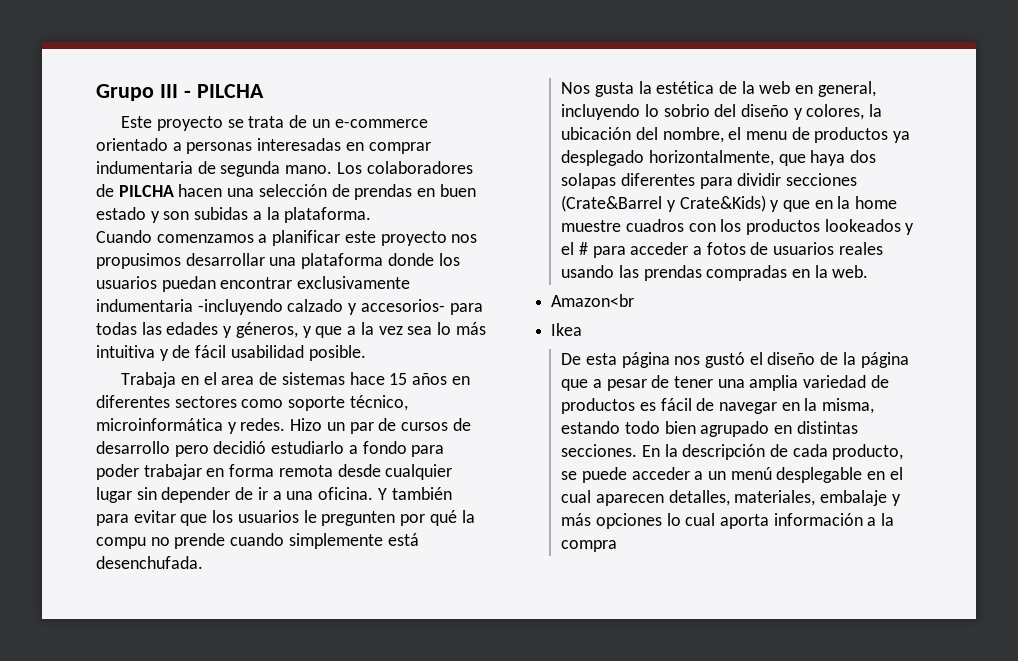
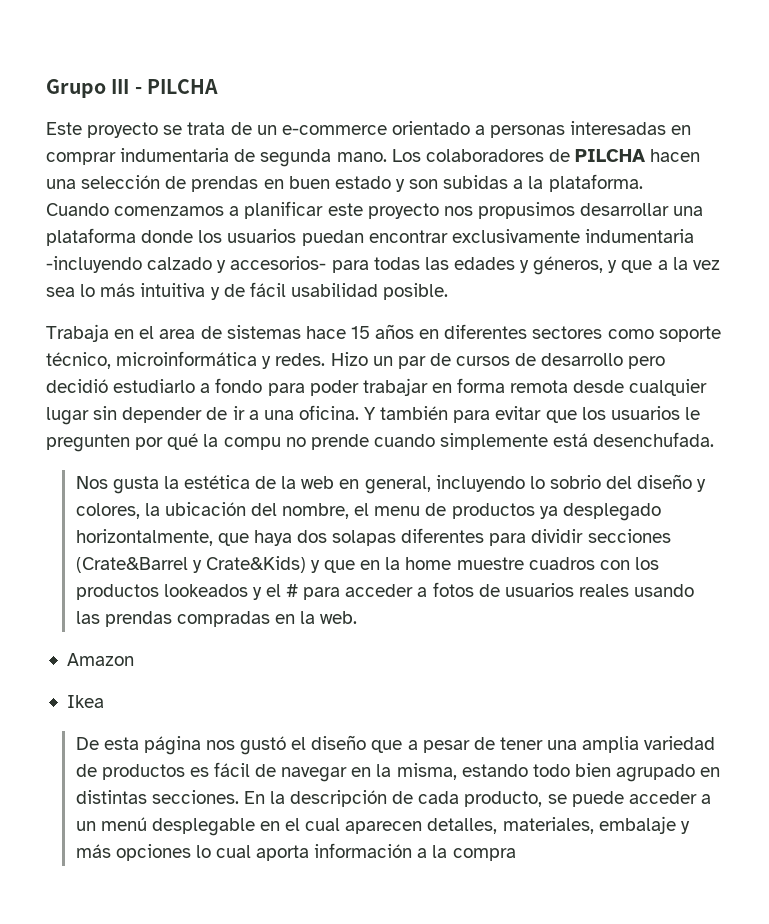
- Amazon<br
+ Amazon
- De esta página nos gustó el diseño de la página que a pesar de tener una amplia variedad de productos es fácil de navegar en la misma, estando todo bien agrupado en distintas secciones.
+ De esta página nos gustó el diseño que a pesar de tener una amplia variedad de productos es fácil de navegar en la misma, estando todo bien agrupado en distintas secciones.

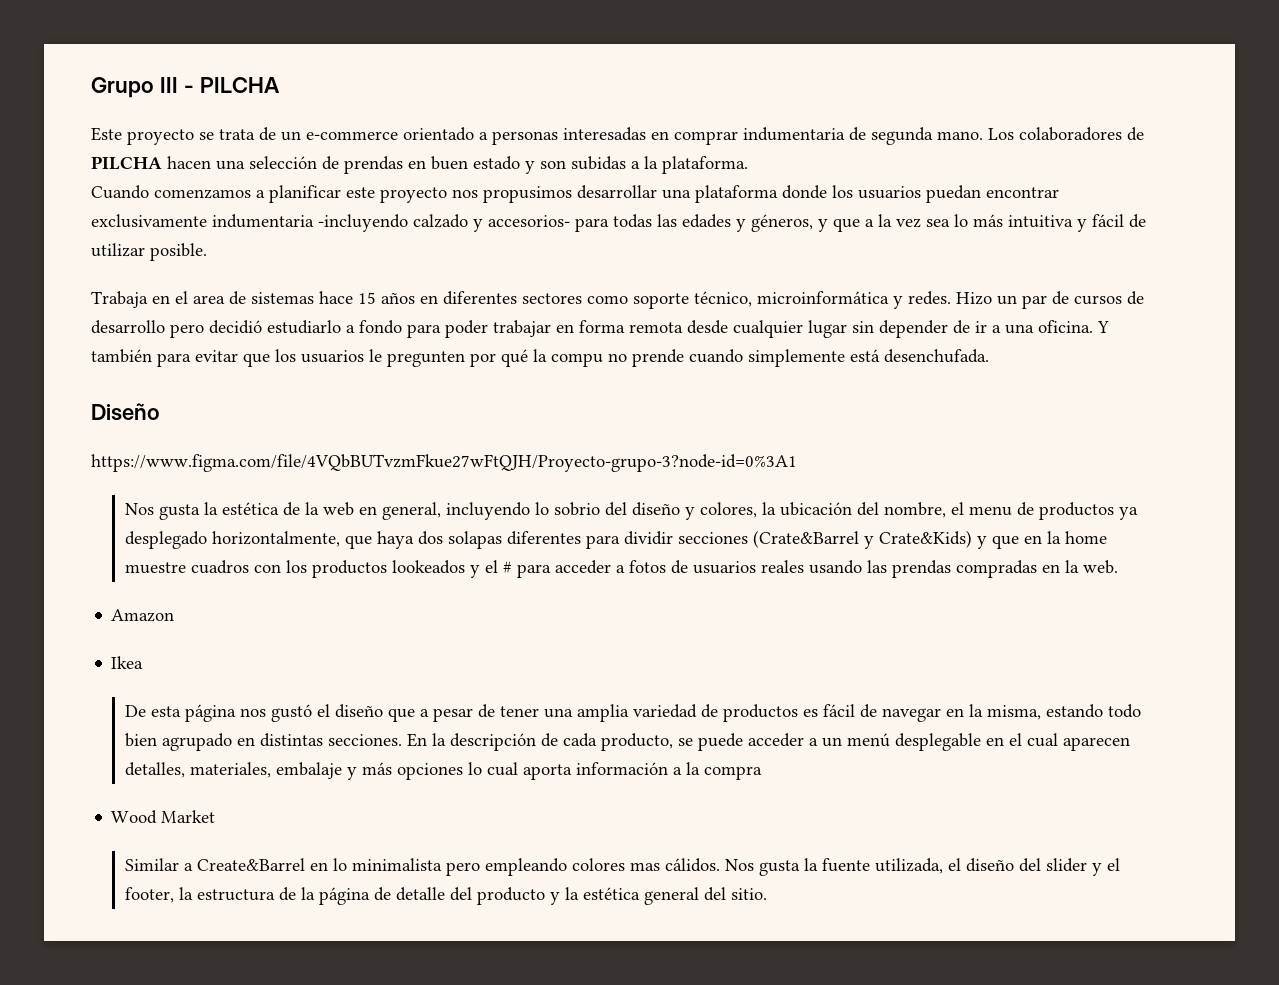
- Cuando comenzamos a planificar este proyecto nos propusimos desarrollar una plataforma donde los usuarios puedan encontrar exclusivamente indumentaria -incluyendo calzado y accesorios- para todas las edades y géneros, y que a la vez sea lo más intuitiva y de fácil usabilidad posible.
+ Cuando comenzamos a planificar este proyecto nos propusimos desarrollar una plataforma donde los usuarios puedan encontrar exclusivamente indumentaria -incluyendo calzado y accesorios- para todas las edades y géneros, y que a la vez sea lo más intuitiva y fácil de utilizar posible.
+ Diseño
+ https://www.figma.com/file/4VQbBUTvzmFkue27wFtQJH/Proyecto-grupo-3?node-id=0%3A1
+ Wood Market
+ Similar a Create&Barrel en lo minimalista pero empleando colores mas cálidos. Nos gusta la fuente utilizada, el diseño del slider y el footer, la estructura de la página de detalle del producto y la estética general del sitio.

